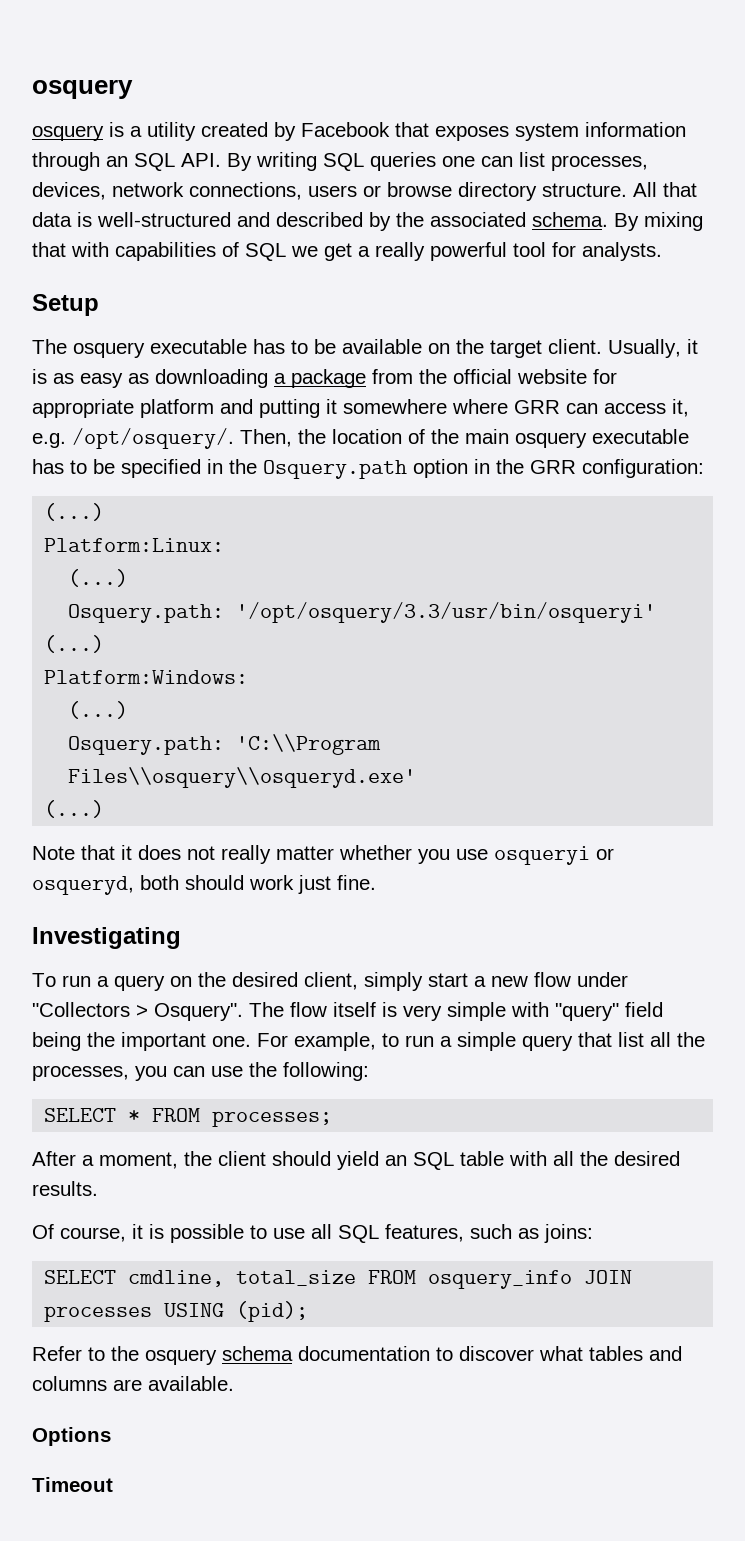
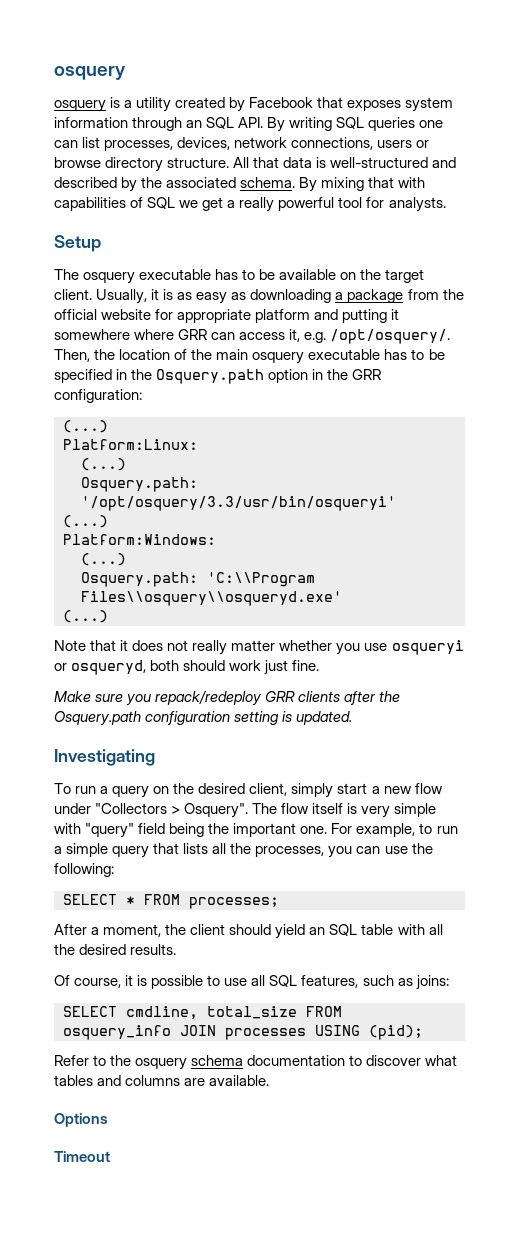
+ Make sure you repack/redeploy GRR clients after the Osquery.path configuration setting is updated.
- For example, to run a simple query that list all the processes, you can use the following:
+ For example, to run a simple query that lists all the processes, you can use the following:

